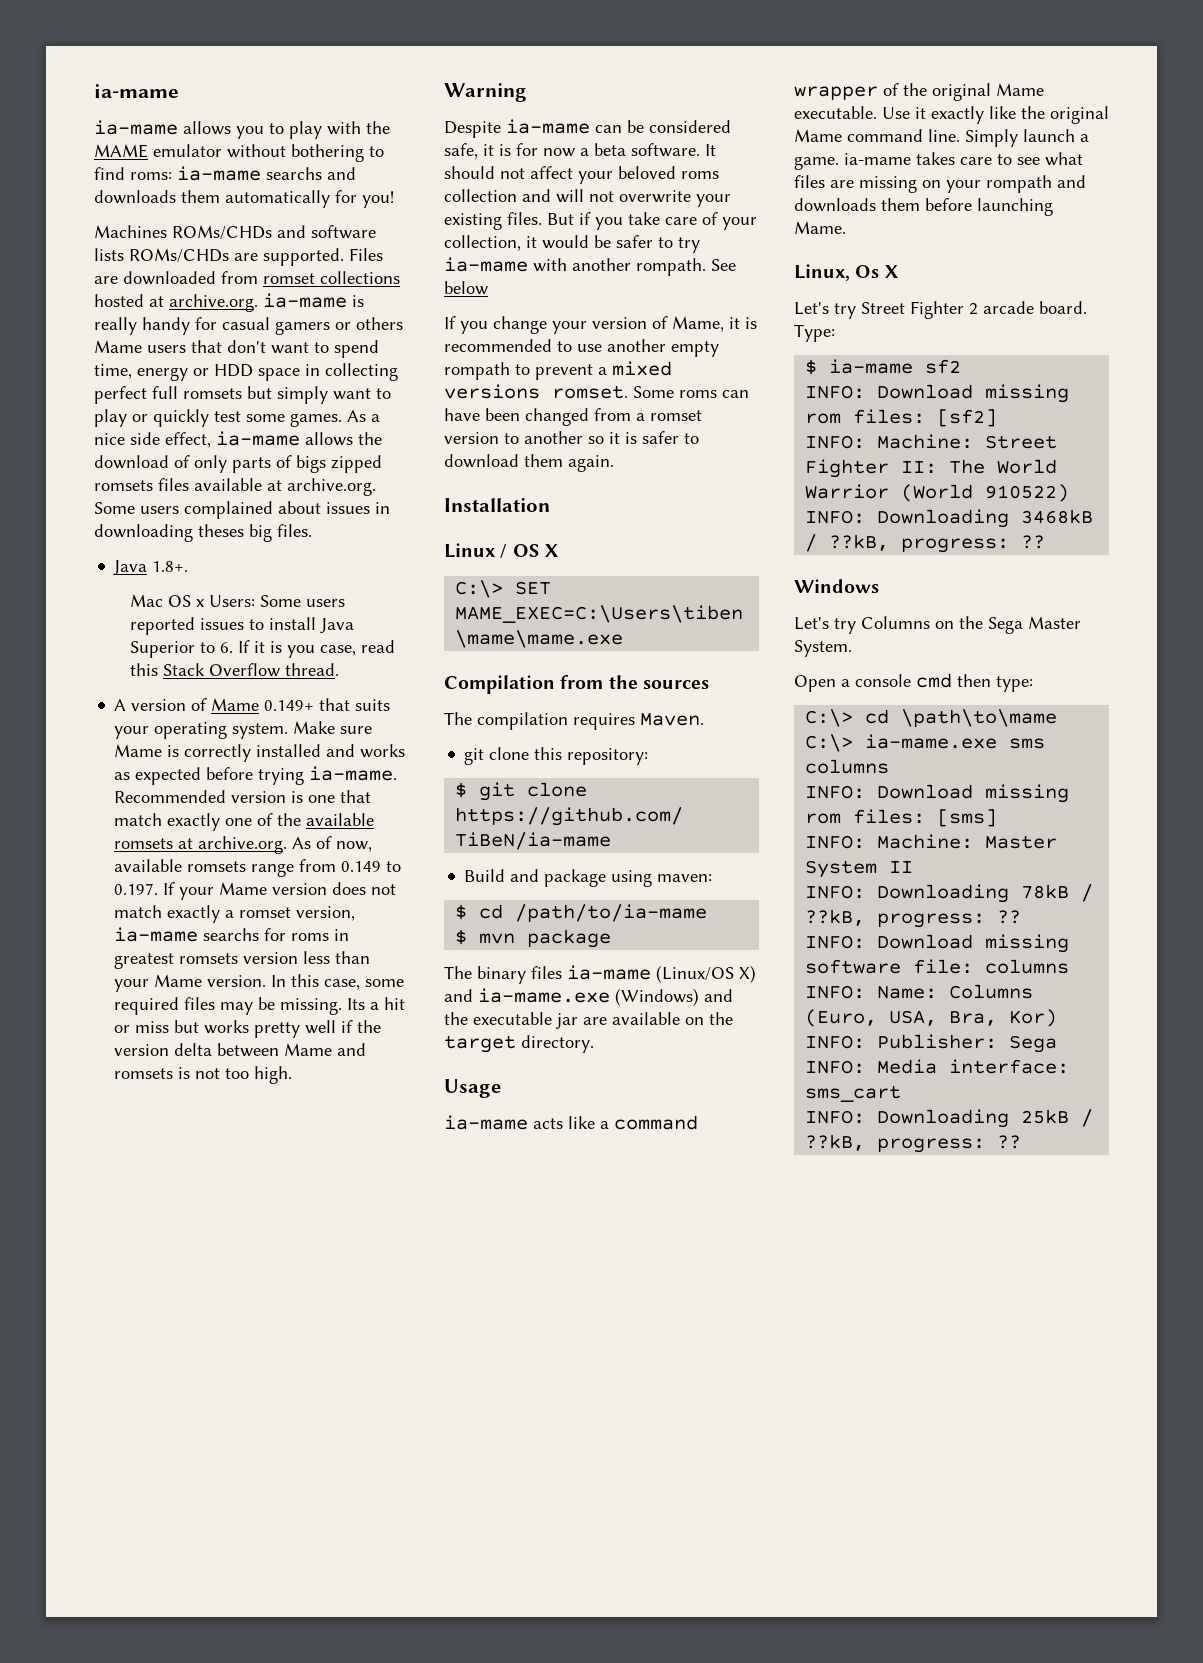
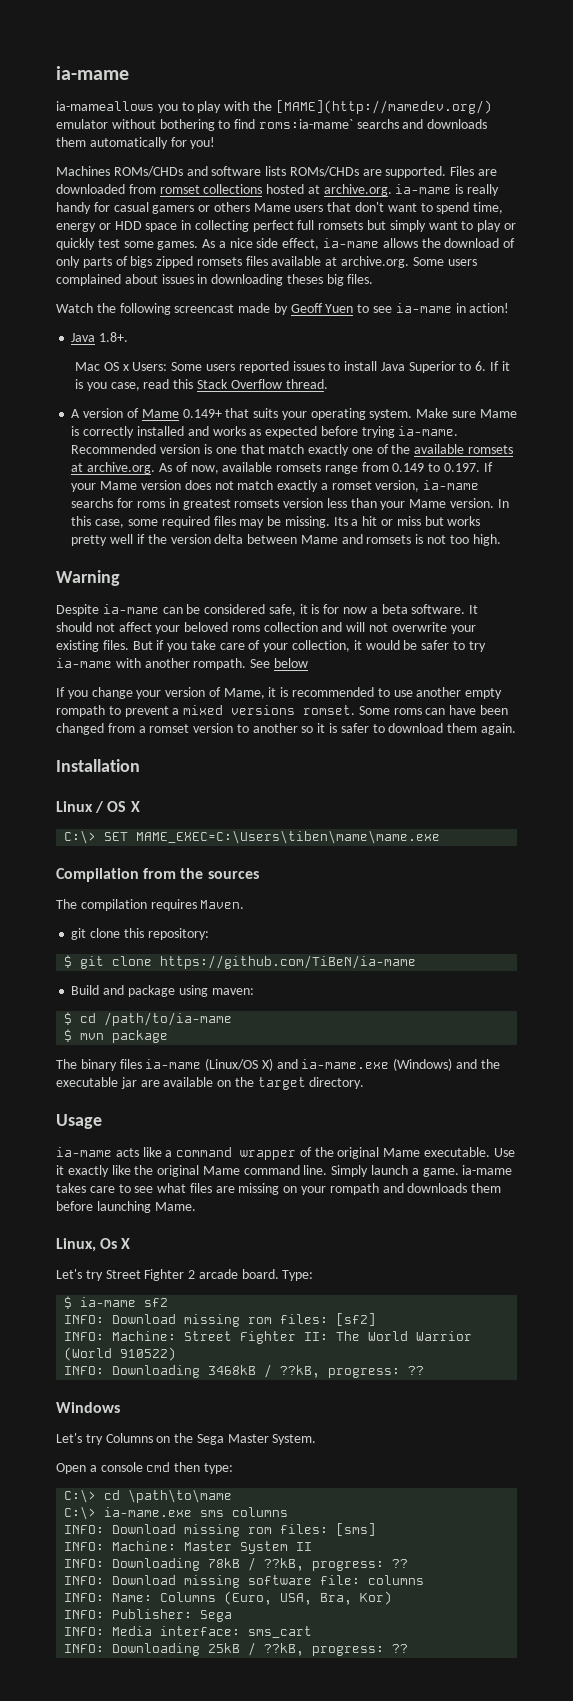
- ia-mame allows you to play with the MAME emulator without bothering to find roms: ia-mame searchs and downloads them automatically for you!
+ ia-mameallows you to play with the [MAME](http://mamedev.org/) emulator without bothering to find roms:ia-mame` searchs and downloads them automatically for you!
+ Watch the following screencast made by Geoff Yuen to see ia-mame in action!

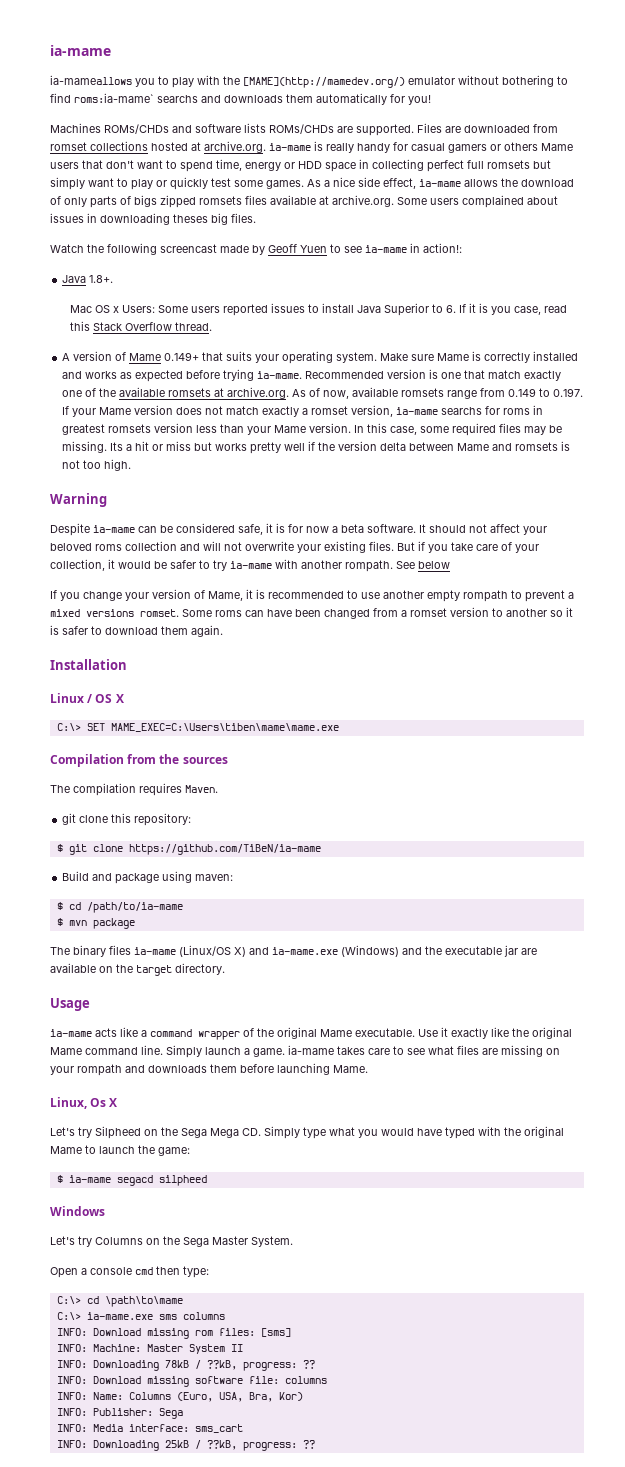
- Watch the following screencast made by Geoff Yuen to see ia-mame in action!
+ Watch the following screencast made by Geoff Yuen to see ia-mame in action!:
- Let's try Street Fighter 2 arcade board. Type:
- $ ia-mame sf2
- INFO: Download missing rom files: [sf2]
- INFO: Machine: Street Fighter II: The World Warrior (World 910522)
- INFO: Downloading 3468kB / ??kB, progress: ??
+ Let's try Silpheed on the Sega Mega CD. Simply type what you would have typed with the original Mame to launch the game:
+ $ ia-mame segacd silpheed

